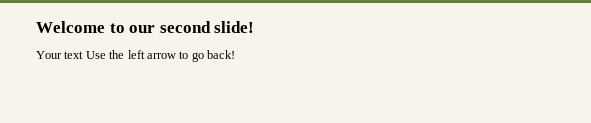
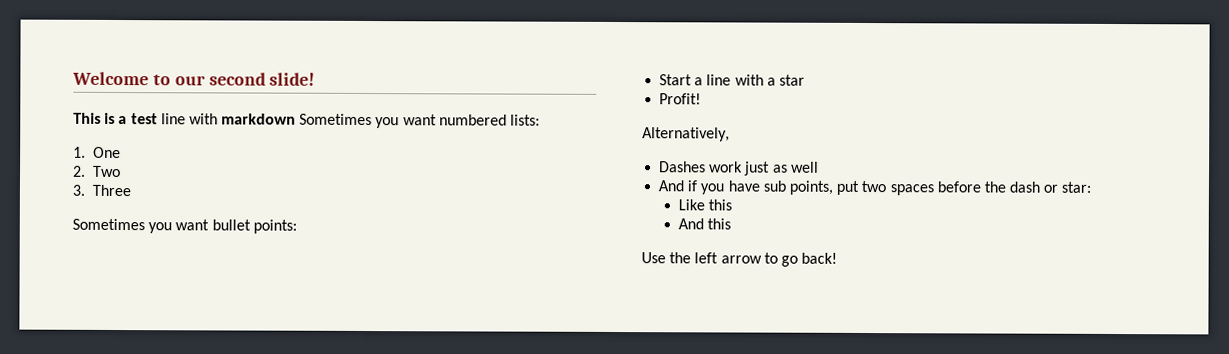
- Your text Use the left arrow to go back!
+ This is a test line with markdown Sometimes you want numbered lists:
+ 1. One
+ 2. Two
+ 3. Three
+ Sometimes you want bullet points:
+ Start a line with a star
+ Profit!
+ Alternatively,
+ Dashes work just as well
+ And if you have sub points, put two spaces before the dash or star:
+ Like this
+ And this
+ Use the left arrow to go back!

